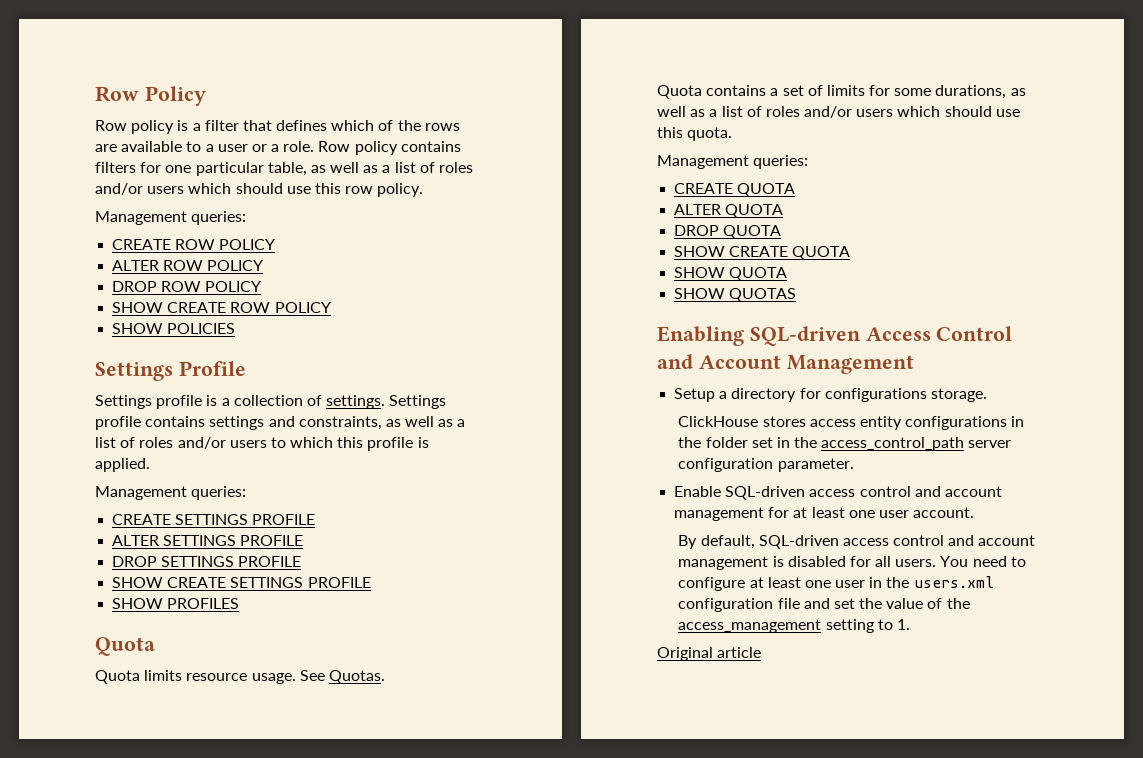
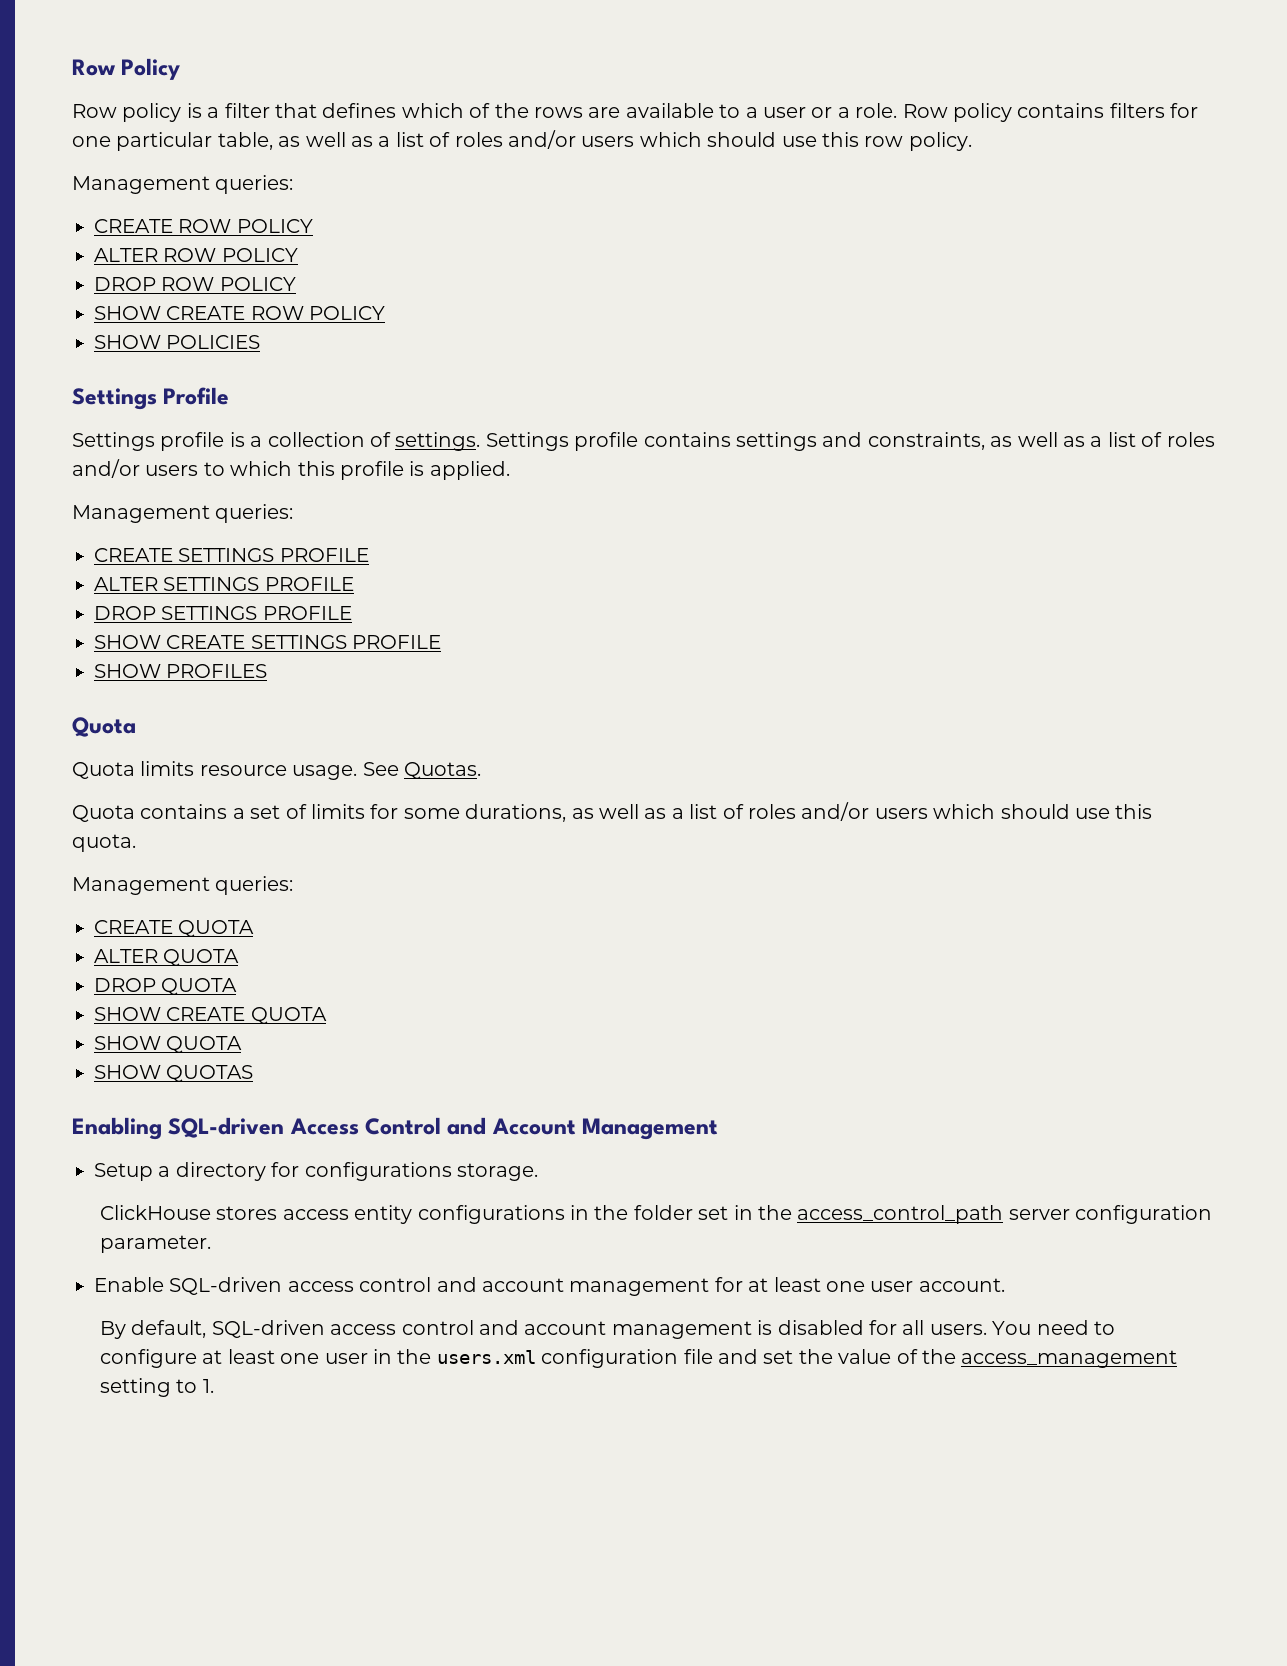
- Original article

